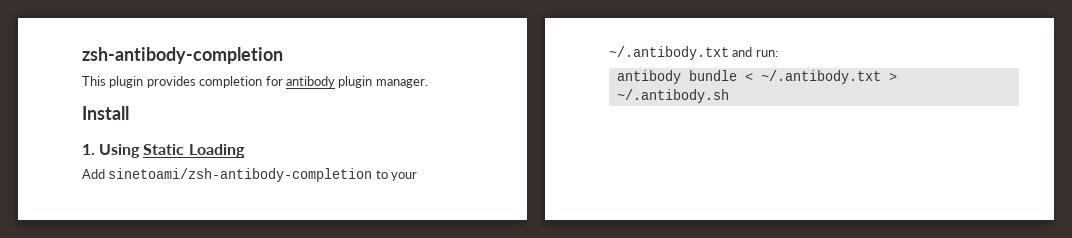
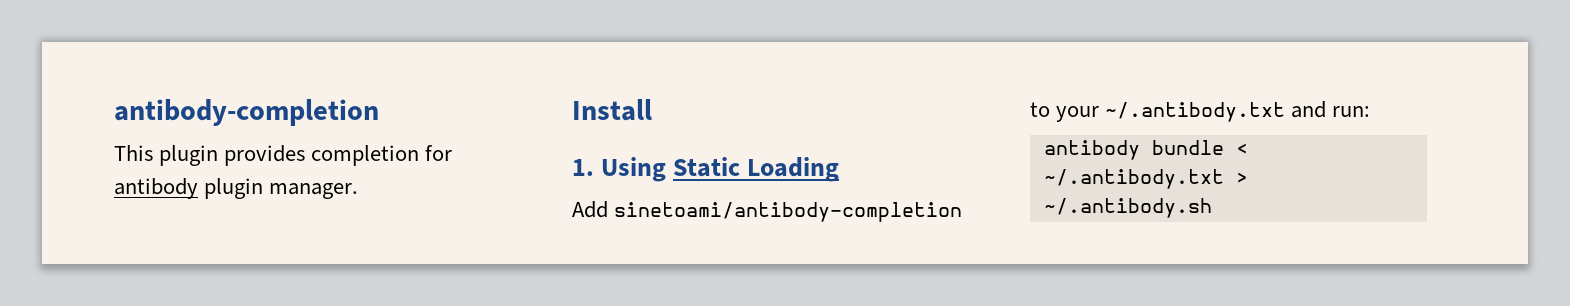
- zsh-antibody-completion
+ antibody-completion
- Add sinetoami/zsh-antibody-completion to your ~/.antibody.txt and run:
+ Add sinetoami/antibody-completion to your ~/.antibody.txt and run:

